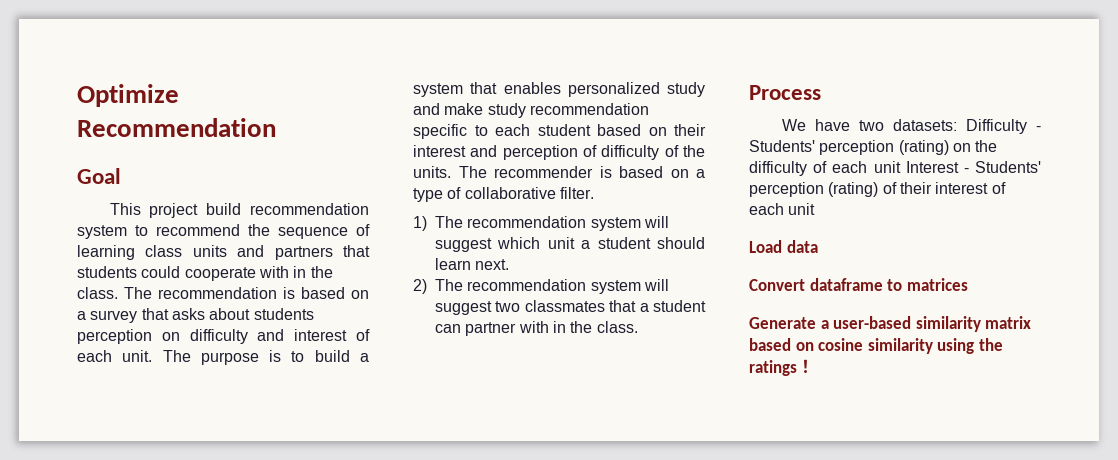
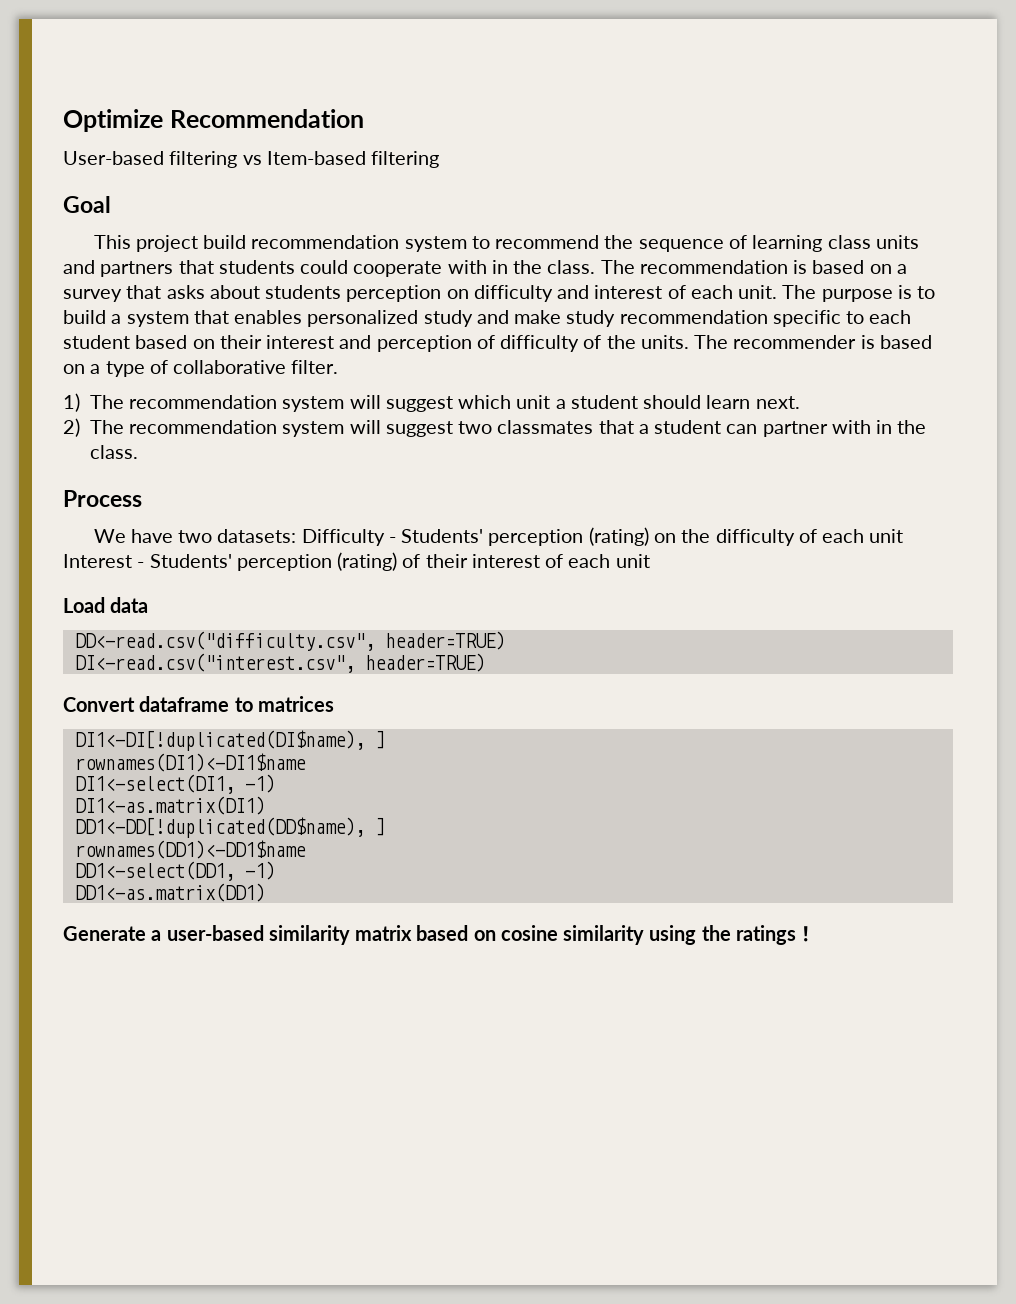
+ User-based filtering vs Item-based filtering
+ DD<-read.csv("difficulty.csv", header=TRUE)
+ DI<-read.csv("interest.csv", header=TRUE)
+ DI1<-DI[!duplicated(DI$name), ]
+ rownames(DI1)<-DI1$name
+ DI1<-select(DI1, -1)
+ DI1<-as.matrix(DI1)
+ DD1<-DD[!duplicated(DD$name), ]
+ rownames(DD1)<-DD1$name
+ DD1<-select(DD1, -1)
+ DD1<-as.matrix(DD1)

